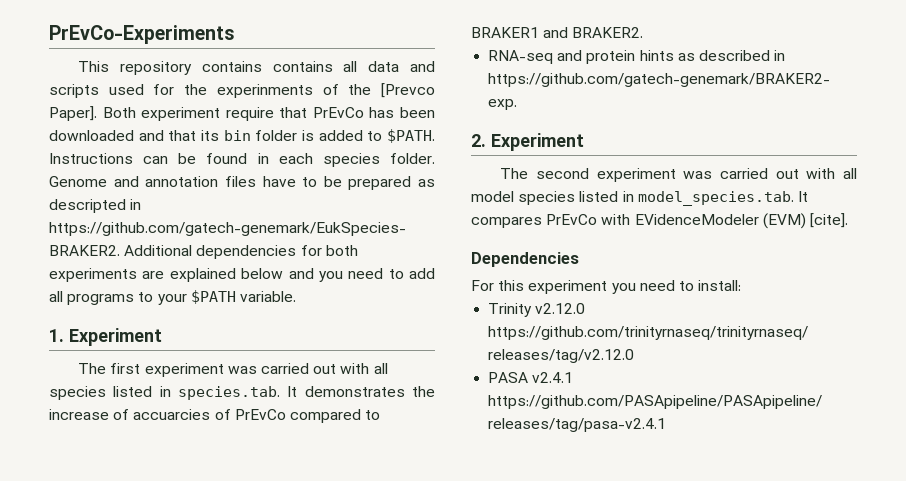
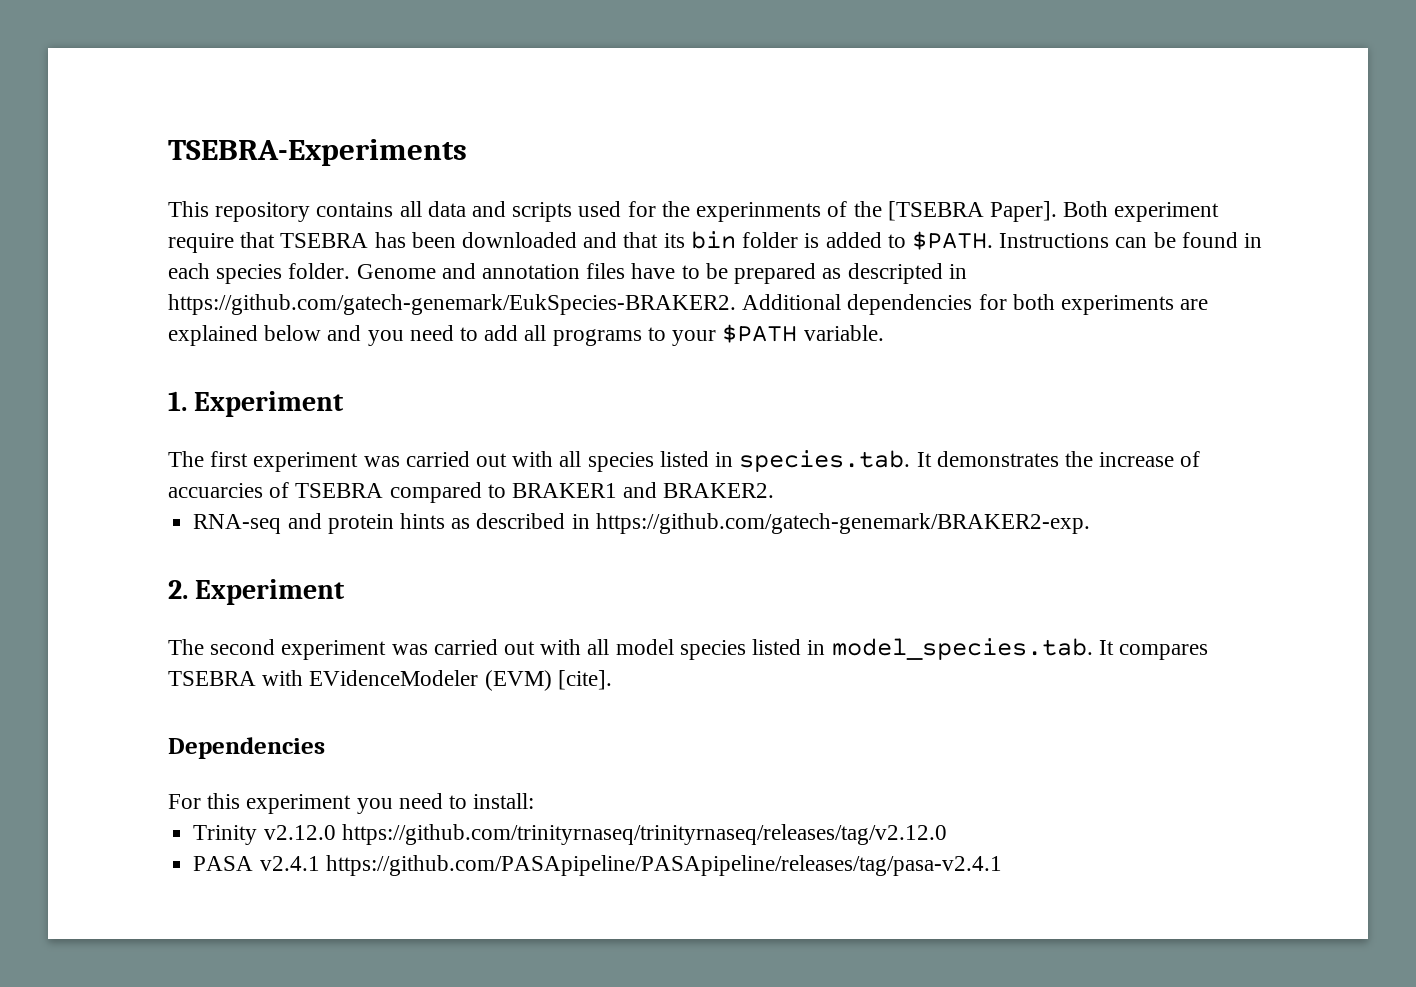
- PrEvCo-Experiments
+ TSEBRA-Experiments
- This repository contains contains all data and scripts used for the experinments of the [Prevco Paper].
+ This repository contains all data and scripts used for the experinments of the [TSEBRA Paper].
- Both experiment require that PrEvCo has been downloaded and that its bin folder is added to $PATH.
+ Both experiment require that TSEBRA has been downloaded and that its bin folder is added to $PATH.
- The first experiment was carried out with all species listed in species.tab. It demonstrates the increase of accuarcies of PrEvCo compared to BRAKER1 and BRAKER2.
+ The first experiment was carried out with all species listed in species.tab. It demonstrates the increase of accuarcies of TSEBRA compared to BRAKER1 and BRAKER2.
- The second experiment was carried out with all model species listed in model_species.tab. It compares PrEvCo with EVidenceModeler (EVM) [cite].
+ The second experiment was carried out with all model species listed in model_species.tab. It compares TSEBRA with EVidenceModeler (EVM) [cite].

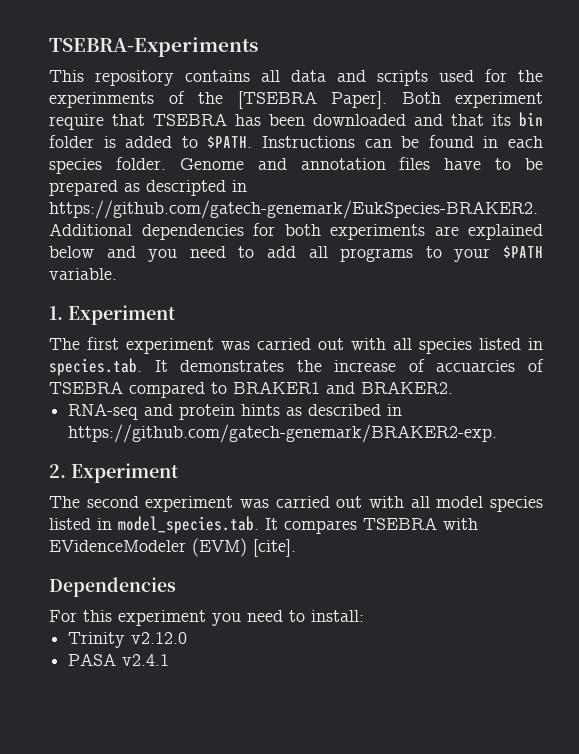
- Trinity v2.12.0 https://github.com/trinityrnaseq/trinityrnaseq/releases/tag/v2.12.0
+ Trinity v2.12.0
- PASA v2.4.1 https://github.com/PASApipeline/PASApipeline/releases/tag/pasa-v2.4.1
+ PASA v2.4.1

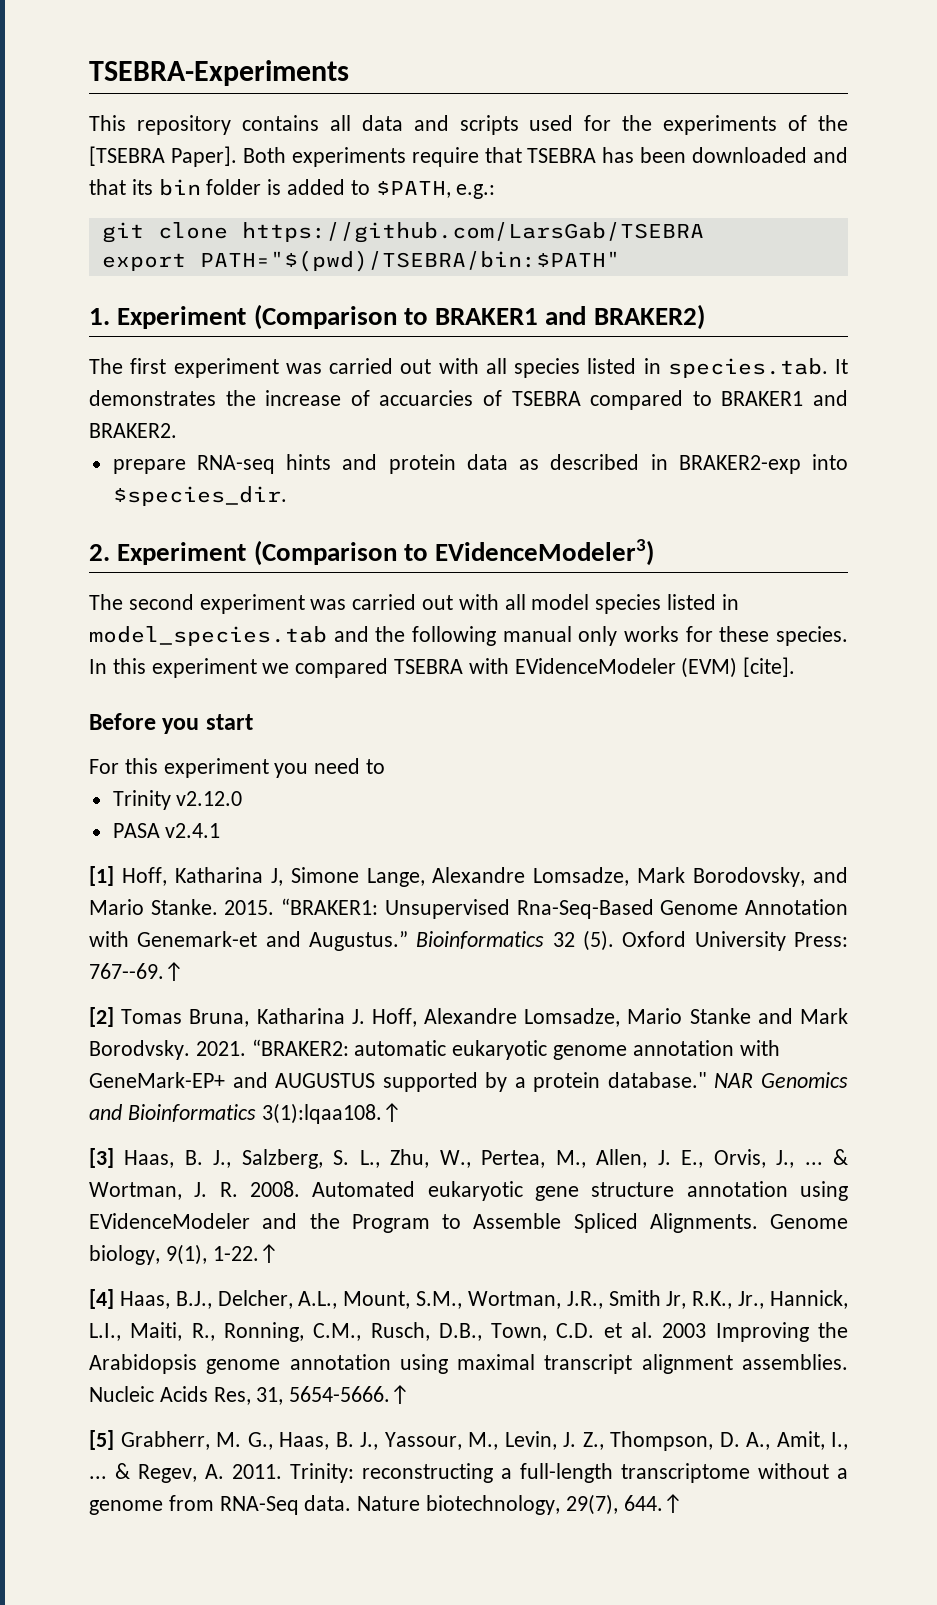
- This repository contains all data and scripts used for the experinments of the [TSEBRA Paper].
+ This repository contains all data and scripts used for the experiments of the [TSEBRA Paper].
- Both experiment require that TSEBRA has been downloaded and that its bin folder is added to $PATH. Instructions can be found in each species folder. Genome and annotation files have to be prepared as descripted in https://github.com/gatech-genemark/EukSpecies-BRAKER2. Additional dependencies for both experiments are explained below and you need to add all programs to your $PATH variable.
- 1. Experiment
+ Both experiments require that TSEBRA has been downloaded and that its bin folder is added to $PATH, e.g.:
+ git clone https://github.com/LarsGab/TSEBRA
+ export PATH="$(pwd)/TSEBRA/bin:$PATH"
+ 1. Experiment (Comparison to BRAKER1 and BRAKER2)
- RNA-seq and protein hints as described in https://github.com/gatech-genemark/BRAKER2-exp.
+ prepare RNA-seq hints and protein data as described in BRAKER2-exp into $species_dir.
- 2. Experiment
+ 2. Experiment (Comparison to EVidenceModeler3)
- The second experiment was carried out with all model species listed in model_species.tab. It compares TSEBRA with EVidenceModeler (EVM) [cite].
+ The second experiment was carried out with all model species listed in model_species.tab and the following manual only works for these species. In this experiment we compared TSEBRA with EVidenceModeler (EVM) [cite].
- Dependencies
+ Before you start
- For this experiment you need to install:
+ For this experiment you need to
+ [1] Hoff, Katharina J, Simone Lange, Alexandre Lomsadze, Mark Borodovsky, and Mario Stanke. 2015. “BRAKER1: Unsupervised Rna-Seq-Based Genome Annotation with Genemark-et and Augustus.” Bioinformatics 32 (5). Oxford University Press: 767--69.↑
+ [2] Tomas Bruna, Katharina J. Hoff, Alexandre Lomsadze, Mario Stanke and Mark Borodvsky. 2021. “BRAKER2: automatic eukaryotic genome annotation with GeneMark-EP+ and AUGUSTUS supported by a protein database." NAR Genomics and Bioinformatics 3(1):lqaa108.↑
+ [3] Haas, B. J., Salzberg, S. L., Zhu, W., Pertea, M., Allen, J. E., Orvis, J., ... & Wortman, J. R. 2008. Automated eukaryotic gene structure annotation using EVidenceModeler and the Program to Assemble Spliced Alignments. Genome biology, 9(1), 1-22.↑
+ [4] Haas, B.J., Delcher, A.L., Mount, S.M., Wortman, J.R., Smith Jr, R.K., Jr., Hannick, L.I., Maiti, R., Ronning, C.M., Rusch, D.B., Town, C.D. et al. 2003 Improving the Arabidopsis genome annotation using maximal transcript alignment assemblies. Nucleic Acids Res, 31, 5654-5666.↑
+ [5] Grabherr, M. G., Haas, B. J., Yassour, M., Levin, J. Z., Thompson, D. A., Amit, I., ... & Regev, A. 2011. Trinity: reconstructing a full-length transcriptome without a genome from RNA-Seq data. Nature biotechnology, 29(7), 644.↑

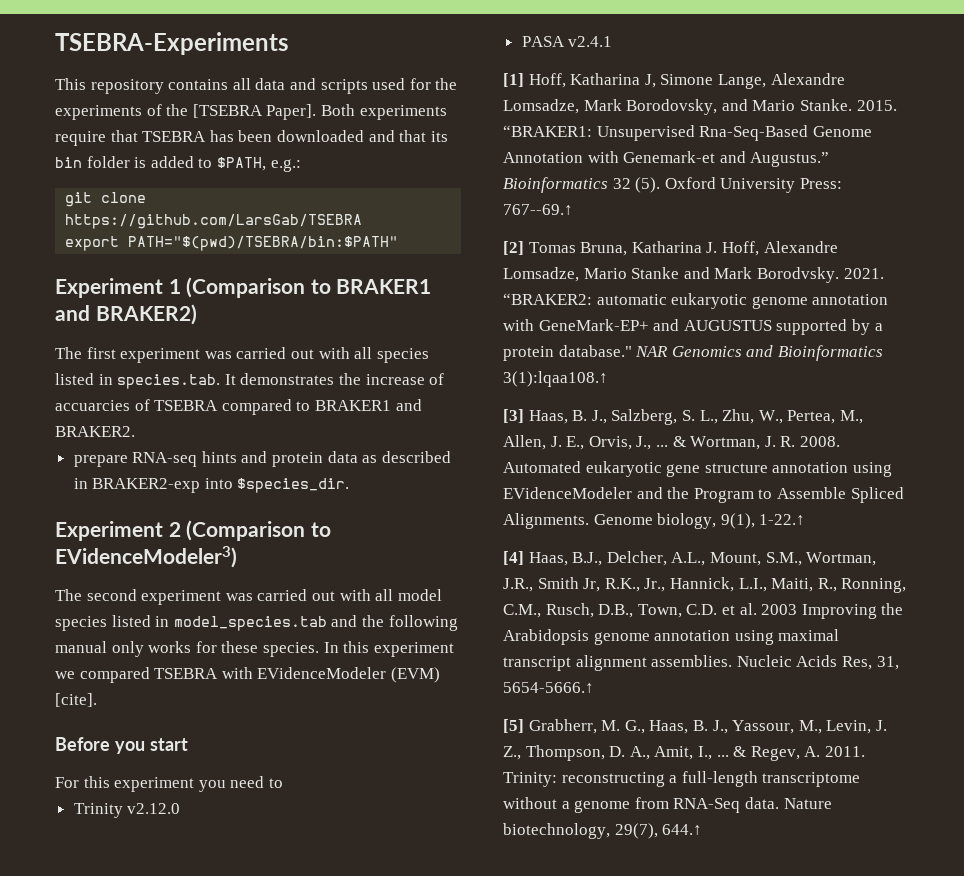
- 1. Experiment (Comparison to BRAKER1 and BRAKER2)
+ Experiment 1 (Comparison to BRAKER1 and BRAKER2)
- 2. Experiment (Comparison to EVidenceModeler3)
+ Experiment 2 (Comparison to EVidenceModeler3)

